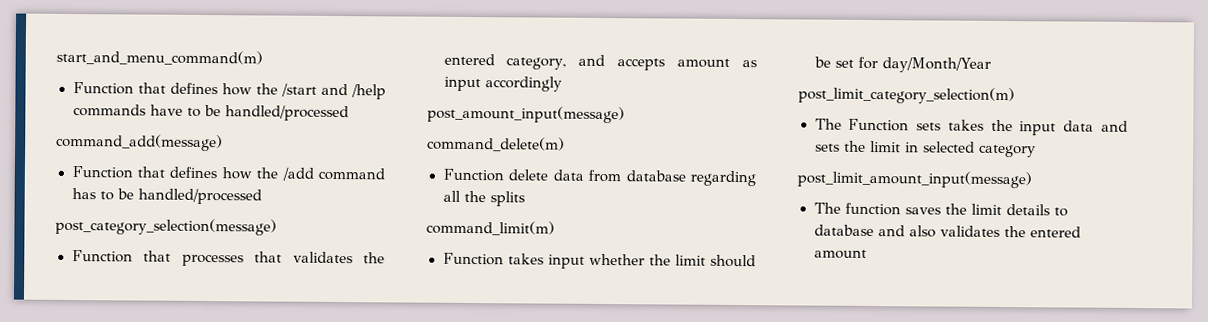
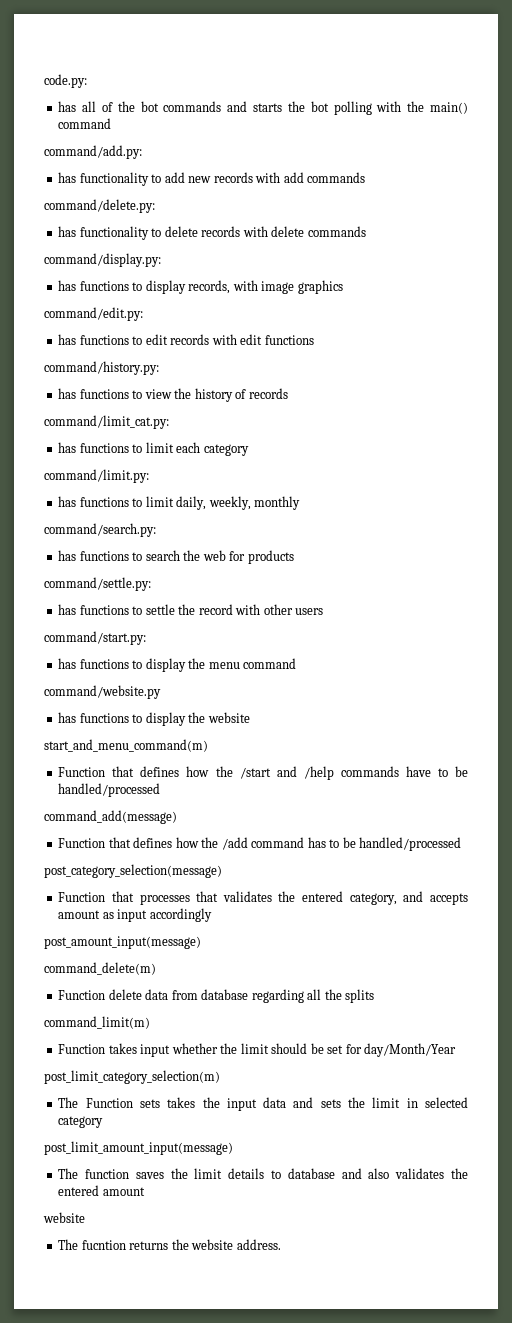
+ code.py:
+ has all of the bot commands and starts the bot polling with the main() command
+ command/add.py:
+ has functionality to add new records with add commands
+ command/delete.py:
+ has functionality to delete records with delete commands
+ command/display.py:
+ has functions to display records, with image graphics
+ command/edit.py:
+ has functions to edit records with edit functions
+ command/history.py:
+ has functions to view the history of records
+ command/limit_cat.py:
+ has functions to limit each category
+ command/limit.py:
+ has functions to limit daily, weekly, monthly
+ command/search.py:
+ has functions to search the web for products
+ command/settle.py:
+ has functions to settle the record with other users
+ command/start.py:
+ has functions to display the menu command
+ command/website.py
+ has functions to display the website
  The function saves the limit details to database and also validates the entered amount
+ website
+ The fucntion returns the website address.

